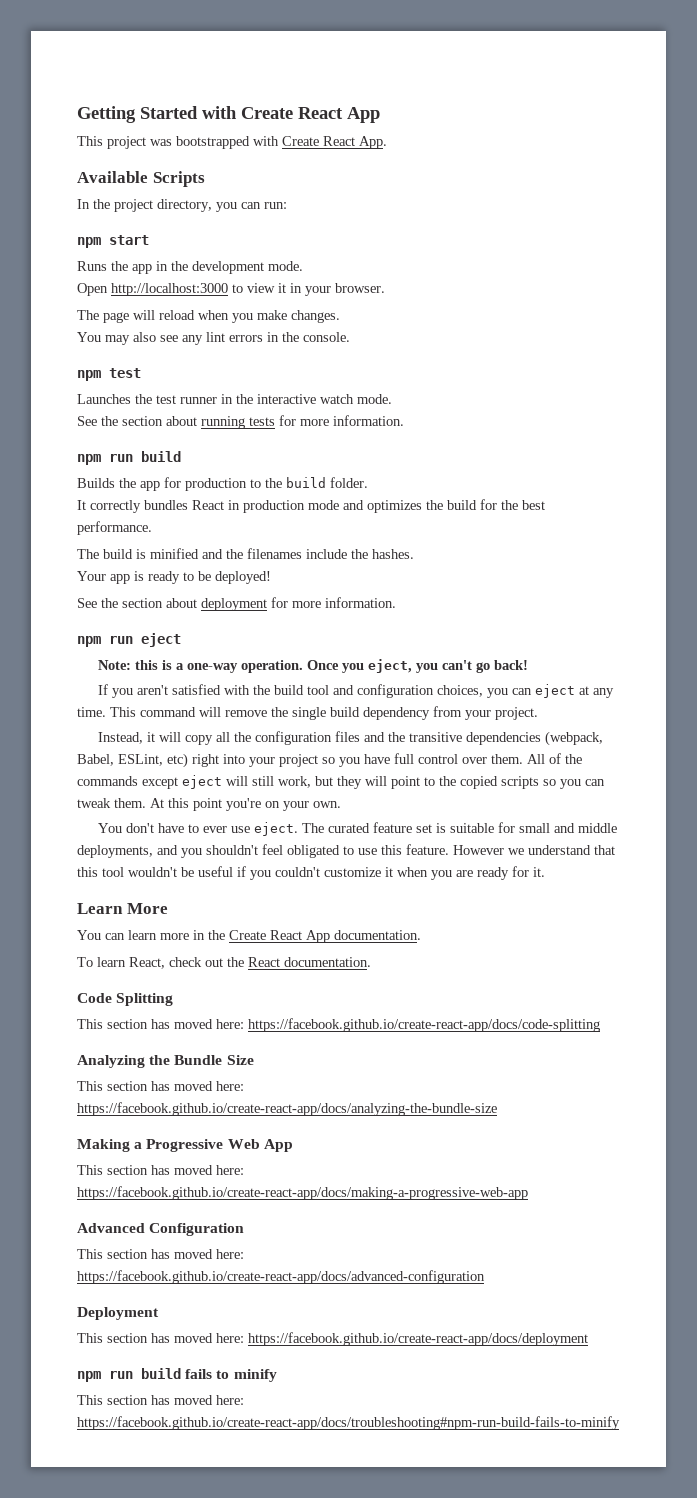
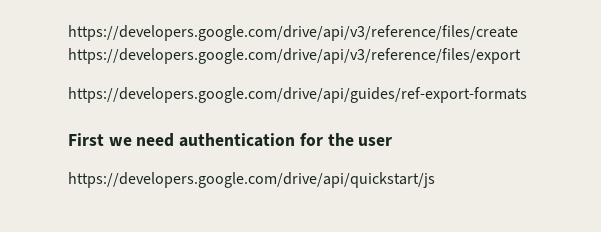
- Getting Started with Create React App
- This project was bootstrapped with Create React App.
- Available Scripts
- In the project directory, you can run:
- npm start
- Runs the app in the development mode.
- Open http://localhost:3000 to view it in your browser.
- The page will reload when you make changes.
- You may also see any lint errors in the console.
- npm test
- Launches the test runner in the interactive watch mode.
- See the section about running tests for more information.
- npm run build
- Builds the app for production to the build folder.
- It correctly bundles React in production mode and optimizes the build for the best performance.
- The build is minified and the filenames include the hashes.
- Your app is ready to be deployed!
- See the section about deployment for more information.
- npm run eject
- Note: this is a one-way operation. Once you eject, you can't go back!
- If you aren't satisfied with the build tool and configuration choices, you can eject at any time. This command will remove the single build dependency from your project.
- Instead, it will copy all the configuration files and the transitive dependencies (webpack, Babel, ESLint, etc) right into your project so you have full control over them. All of the commands except eject will still work, but they will point to the copied scripts so you can tweak them. At this point you're on your own.
- You don't have to ever use eject. The curated feature set is suitable for small and middle deployments, and you shouldn't feel obligated to use this feature. However we understand that this tool wouldn't be useful if you couldn't customize it when you are ready for it.
- Learn More
- You can learn more in the Create React App documentation.
- To learn React, check out the React documentation.
- Code Splitting
- This section has moved here: https://facebook.github.io/create-react-app/docs/code-splitting
- Analyzing the Bundle Size
- This section has moved here: https://facebook.github.io/create-react-app/docs/analyzing-the-bundle-size
- Making a Progressive Web App
- This section has moved here: https://facebook.github.io/create-react-app/docs/making-a-progressive-web-app
- Advanced Configuration
- This section has moved here: https://facebook.github.io/create-react-app/docs/advanced-configuration
- Deployment
- This section has moved here: https://facebook.github.io/create-react-app/docs/deployment
- npm run build fails to minify
- This section has moved here: https://facebook.github.io/create-react-app/docs/troubleshooting#npm-run-build-fails-to-minify
+ https://developers.google.com/drive/api/v3/reference/files/create https://developers.google.com/drive/api/v3/reference/files/export
+ https://developers.google.com/drive/api/guides/ref-export-formats
+ First we need authentication for the user
+ https://developers.google.com/drive/api/quickstart/js

